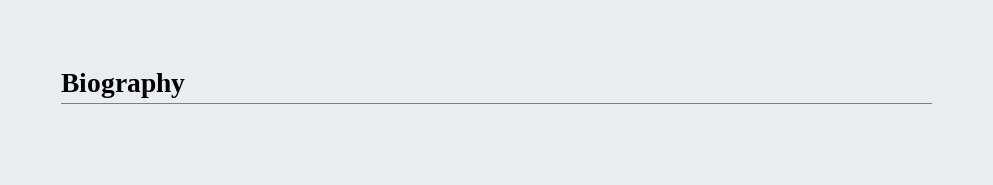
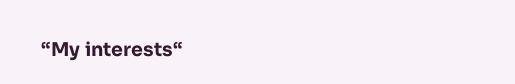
- Biography
+ “My interests“

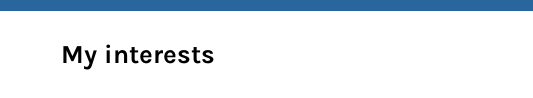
- “My interests“
+ My interests

